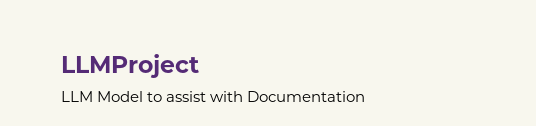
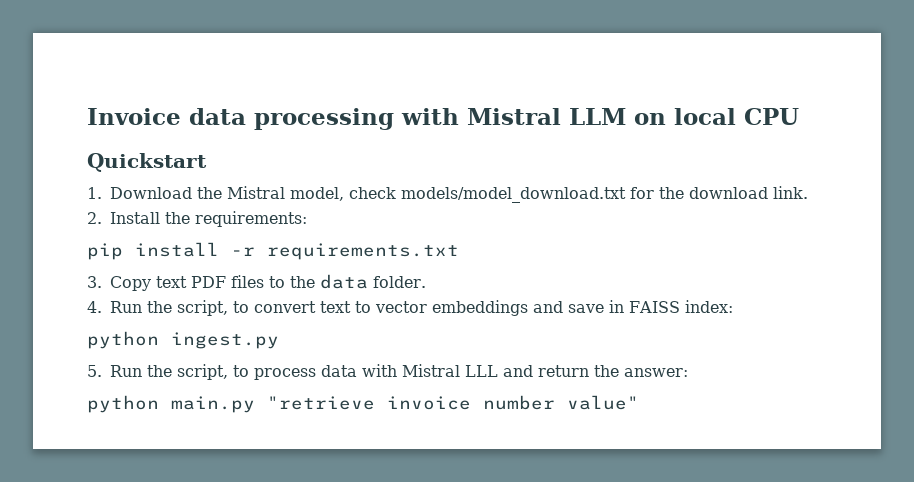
- LLMProject
- LLM Model to assist with Documentation
+ Invoice data processing with Mistral LLM on local CPU
+ Quickstart
+ 1. Download the Mistral model, check models/model_download.txt for the download link.
+ 2. Install the requirements:
+ pip install -r requirements.txt
+ 3. Copy text PDF files to the data folder.
+ 4. Run the script, to convert text to vector embeddings and save in FAISS index:
+ python ingest.py
+ 5. Run the script, to process data with Mistral LLL and return the answer:
+ python main.py "retrieve invoice number value"

